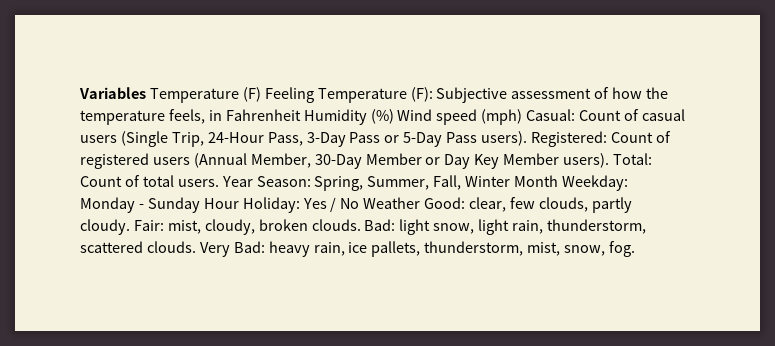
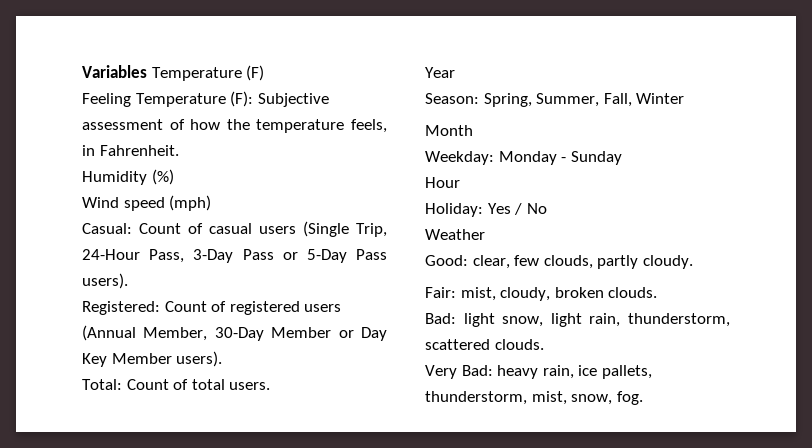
- Variables Temperature (F) Feeling Temperature (F):
+ Variables Temperature (F)
+ Feeling Temperature (F):
- Subjective assessment of how the temperature feels, in Fahrenheit Humidity (%) Wind speed (mph) Casual:
+ Subjective assessment of how the temperature feels, in Fahrenheit.
+ Humidity (%)
+ Wind speed (mph)
+ Casual:
- Count of casual users (Single Trip, 24-Hour Pass, 3-Day Pass or 5-Day Pass users). Registered:
+ Count of casual users (Single Trip, 24-Hour Pass, 3-Day Pass or 5-Day Pass users).
+ Registered:
- Count of registered users (Annual Member, 30-Day Member or Day Key Member users). Total:
+ Count of registered users (Annual Member, 30-Day Member or Day Key Member users).
+ Total:
- Count of total users. Year Season:
+ Count of total users.
+ Year
+ Season:
- Spring, Summer, Fall, Winter Month Weekday:
+ Spring, Summer, Fall, Winter
+ Month
+ Weekday:
- Monday - Sunday Hour Holiday:
+ Monday - Sunday
+ Hour
+ Holiday:
- Yes / No Weather Good:
+ Yes / No
+ Weather
+ Good:
- clear, few clouds, partly cloudy. Fair:
+ clear, few clouds, partly cloudy.
+ Fair:
- mist, cloudy, broken clouds. Bad:
+ mist, cloudy, broken clouds.
+ Bad:
- light snow, light rain, thunderstorm, scattered clouds. Very Bad:
+ light snow, light rain, thunderstorm, scattered clouds.
+ Very Bad:

